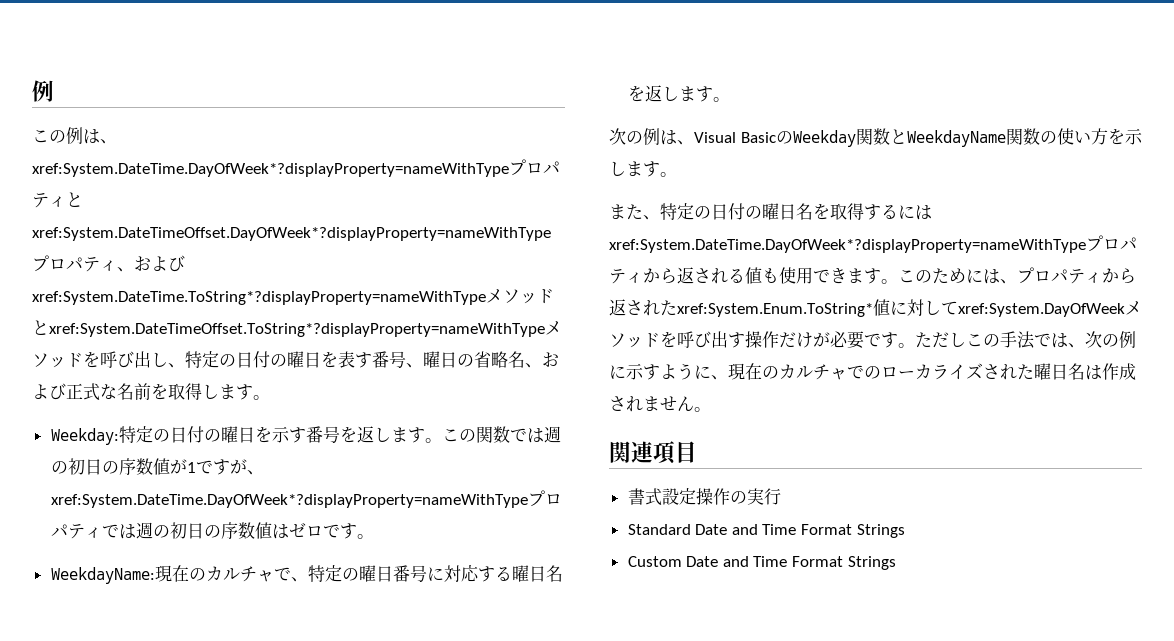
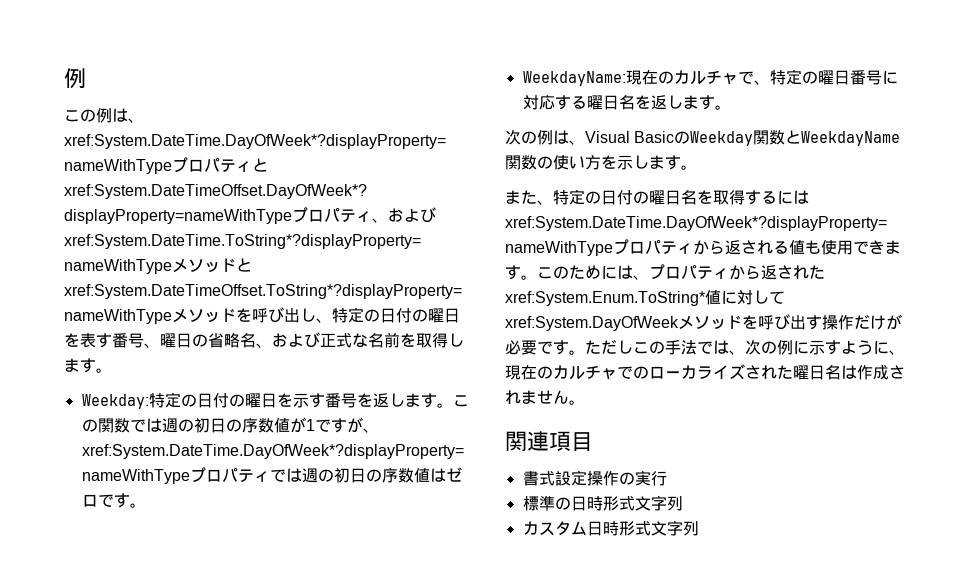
- Standard Date and Time Format Strings
- Custom Date and Time Format Strings
+ 標準の日時形式文字列
+ カスタム日時形式文字列

